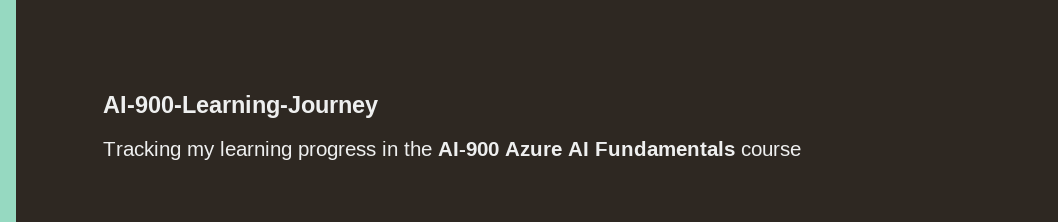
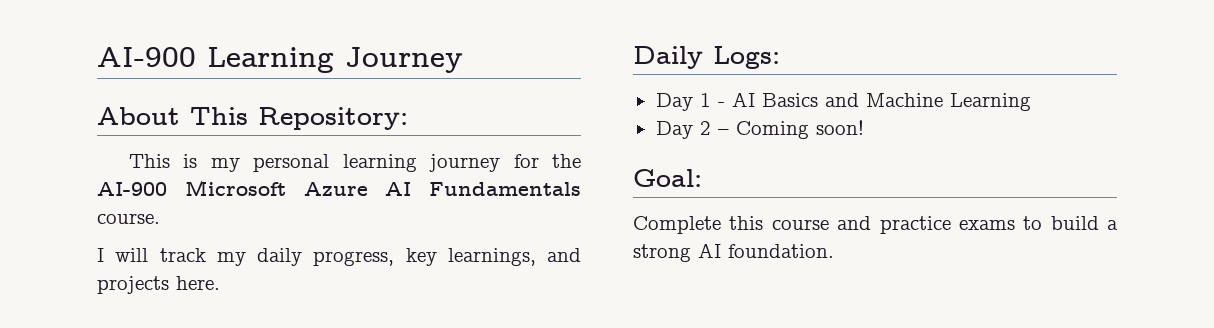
- AI-900-Learning-Journey
- Tracking my learning progress in the AI-900 Azure AI Fundamentals course
+ AI-900 Learning Journey
+ About This Repository:
+ This is my personal learning journey for the AI-900 Microsoft Azure AI Fundamentals course.
+ I will track my daily progress, key learnings, and projects here.
+ Daily Logs:
+ Day 1 - AI Basics and Machine Learning
+ Day 2 – Coming soon!
+ Goal:
+ Complete this course and practice exams to build a strong AI foundation.

